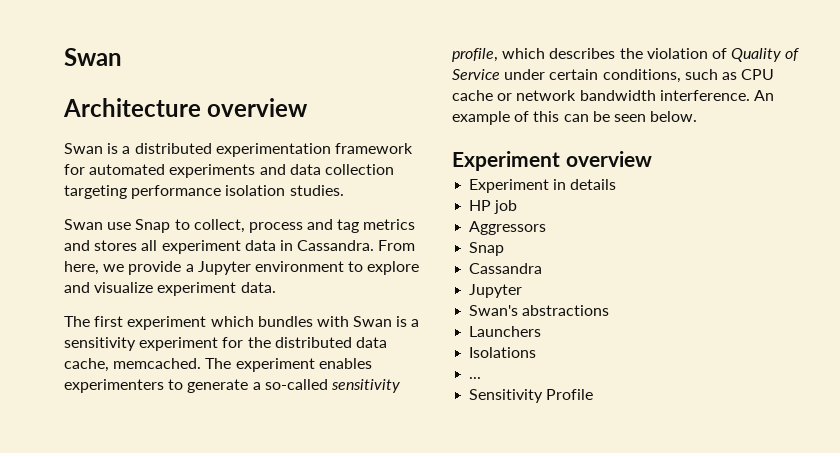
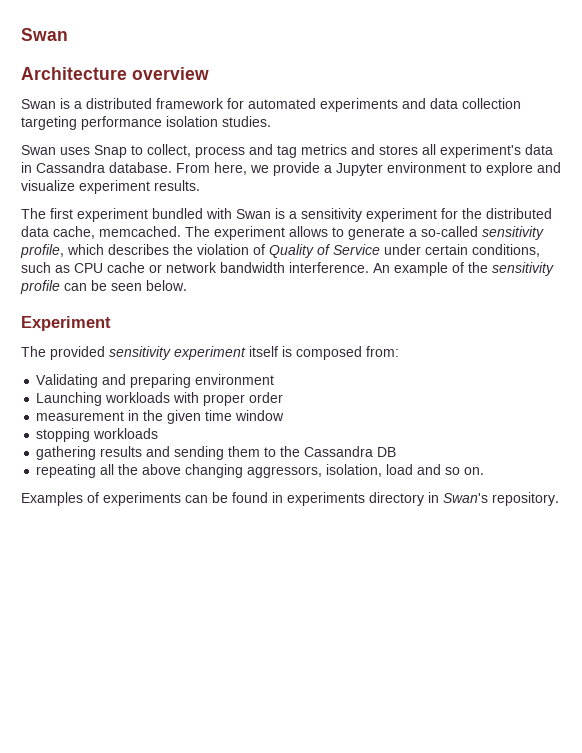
- Swan is a distributed experimentation framework for automated experiments and data collection targeting performance isolation studies.
+ Swan is a distributed framework for automated experiments and data collection targeting performance isolation studies.
- Swan use Snap to collect, process and tag metrics and stores all experiment data in Cassandra.
+ Swan uses Snap to collect, process and tag metrics and stores all experiment's data in Cassandra database.
- From here, we provide a Jupyter environment to explore and visualize experiment data.
+ From here, we provide a Jupyter environment to explore and visualize experiment results.
- The first experiment which bundles with Swan is a sensitivity experiment for the distributed data cache, memcached.
+ The first experiment bundled with Swan is a sensitivity experiment for the distributed data cache, memcached.
- The experiment enables experimenters to generate a so-called sensitivity profile, which describes the violation of Quality of Service under certain conditions, such as CPU cache or network bandwidth interference.
+ The experiment allows to generate a so-called sensitivity profile, which describes the violation of Quality of Service under certain conditions, such as CPU cache or network bandwidth interference.
- An example of this can be seen below.
+ An example of the sensitivity profile can be seen below.
- Experiment overview
- Experiment in details
- HP job
- Aggressors
- Snap
- Cassandra
- Jupyter
- Swan's abstractions
- Launchers
- Isolations
- ...
- Sensitivity Profile
+ Experiment
+ The provided sensitivity experiment itself is composed from:
+ Validating and preparing environment
+ Launching workloads with proper order
+ measurement in the given time window
+ stopping workloads
+ gathering results and sending them to the Cassandra DB
+ repeating all the above changing aggressors, isolation, load and so on.
+ Examples of experiments can be found in experiments directory in Swan's repository.

